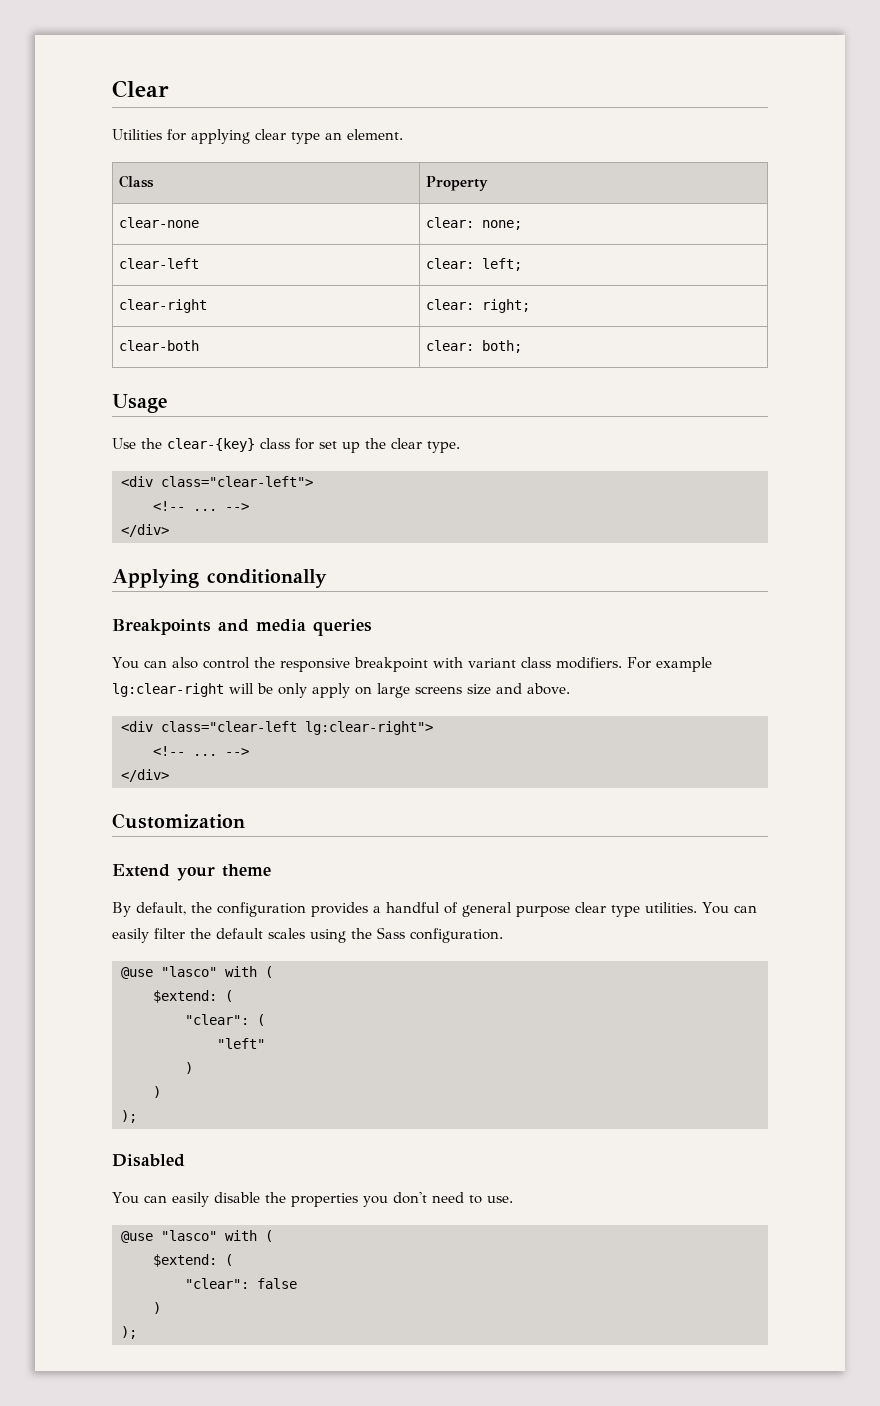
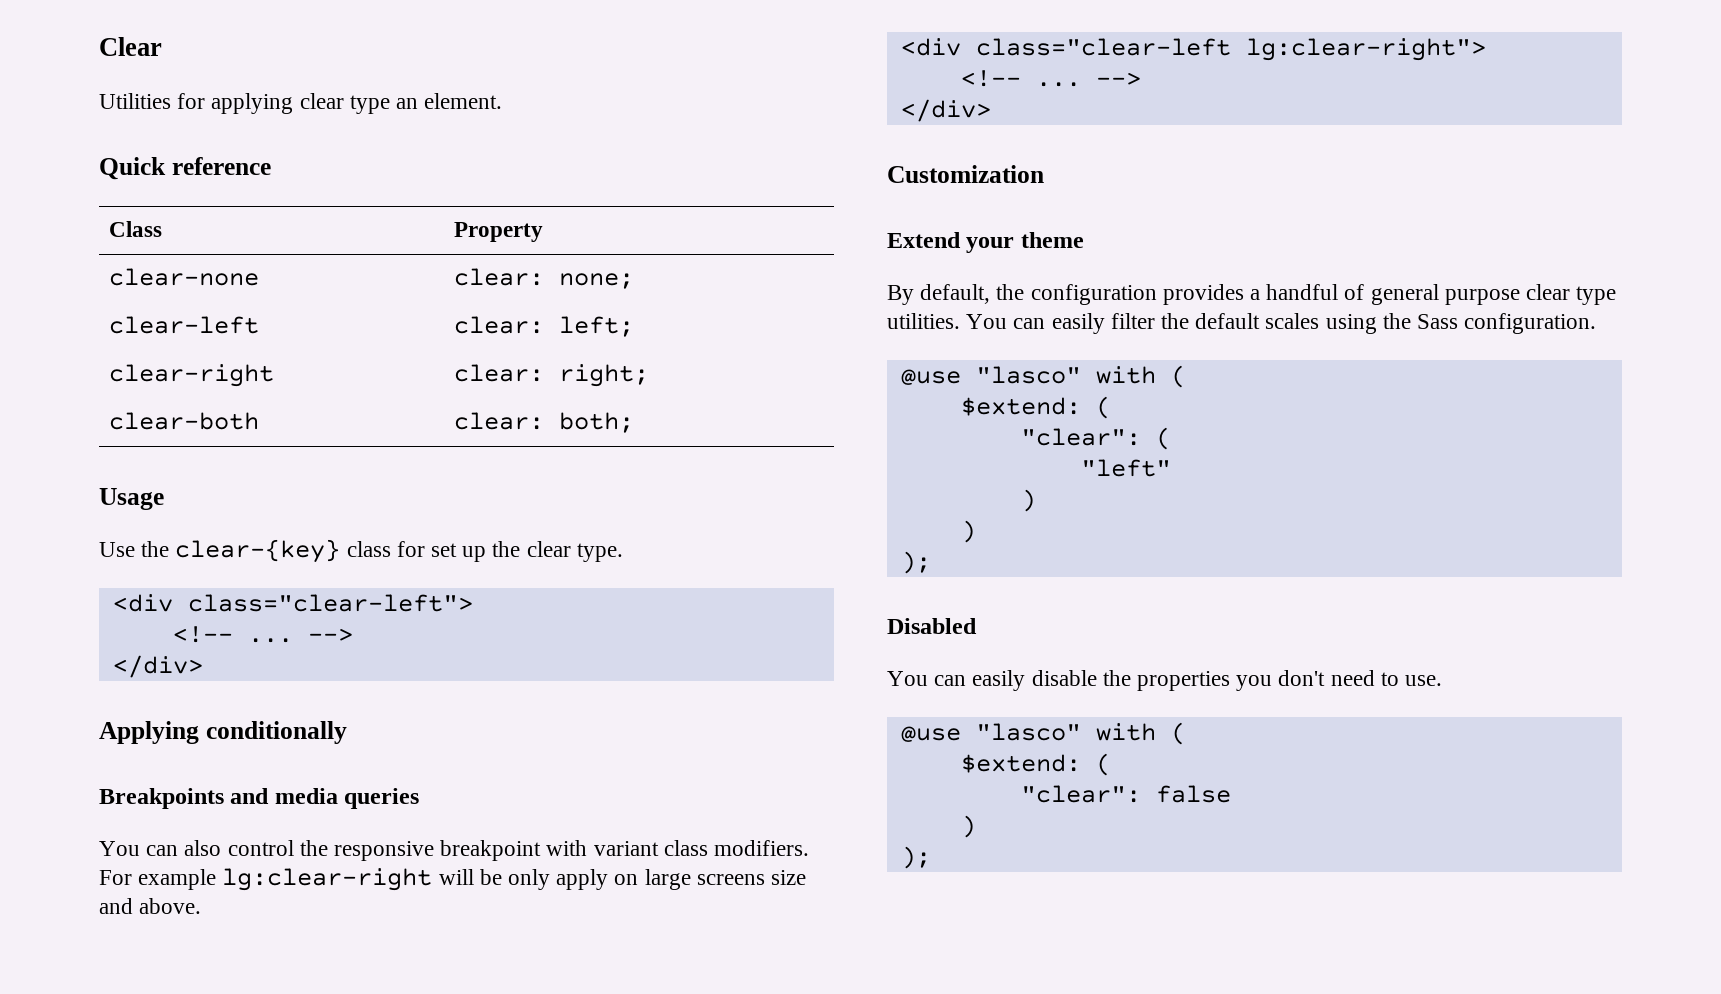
+ Quick reference

